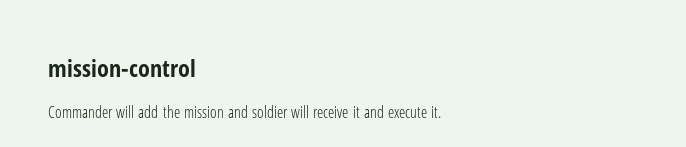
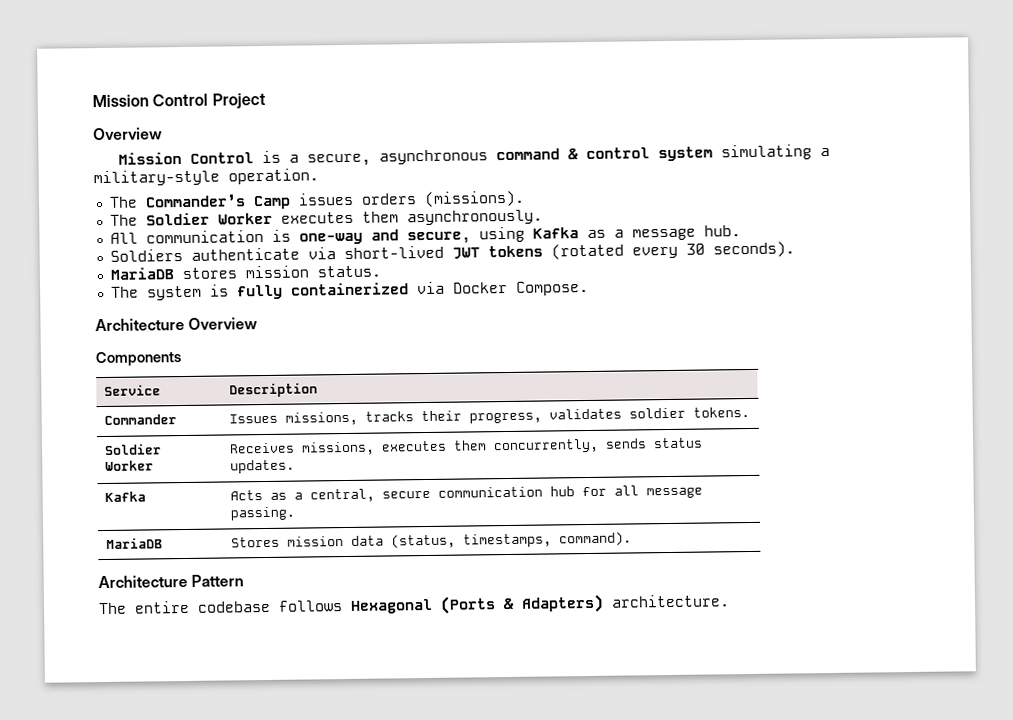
- mission-control
- Commander will add the mission and soldier will receive it and execute it.
+ Mission Control Project
+ Overview
+ Mission Control is a secure, asynchronous command & control system simulating a military-style operation.
+ The Commander’s Camp issues orders (missions).
+ The Soldier Worker executes them asynchronously.
+ All communication is one-way and secure, using Kafka as a message hub.
+ Soldiers authenticate via short-lived JWT tokens (rotated every 30 seconds).
+ MariaDB stores mission status.
+ The system is fully containerized via Docker Compose.
+ Architecture Overview
+ Components
+ Service | Description
+ Commander | Issues missions, tracks their progress, validates soldier tokens.
+ Soldier Worker | Receives missions, executes them concurrently, sends status updates.
+ Kafka | Acts as a central, secure communication hub for all message passing.
+ MariaDB | Stores mission data (status, timestamps, command).
+ Architecture Pattern
+ The entire codebase follows Hexagonal (Ports & Adapters) architecture.

